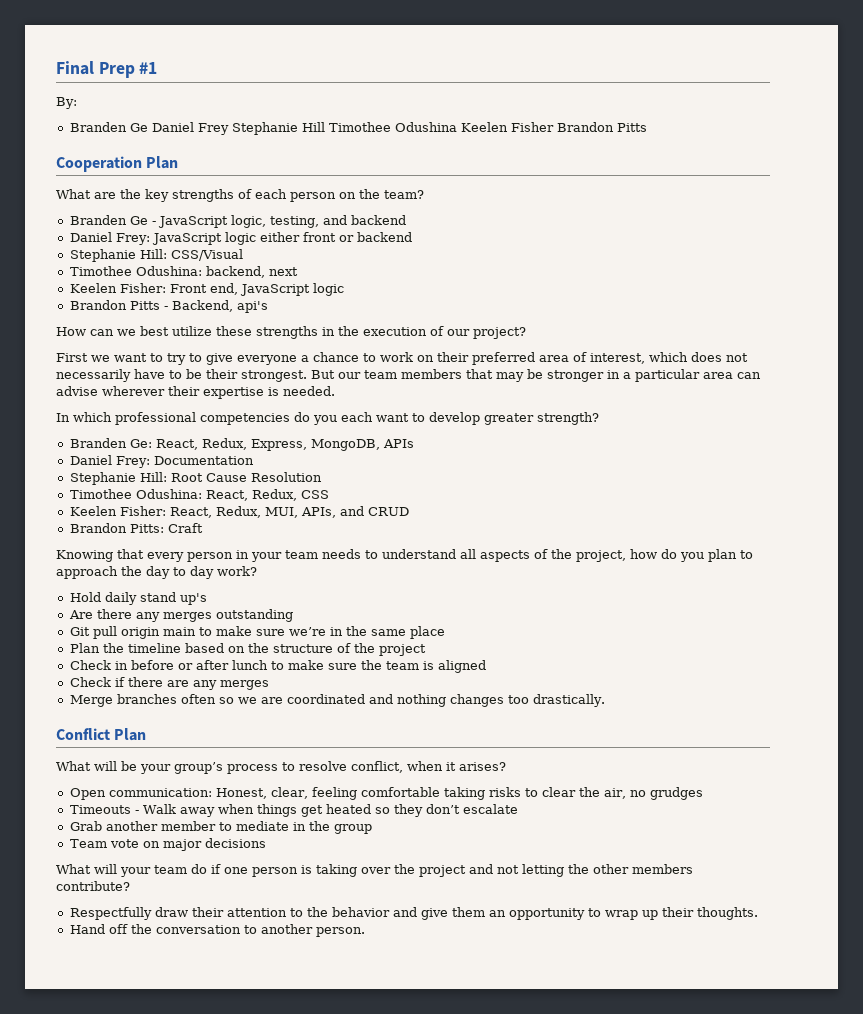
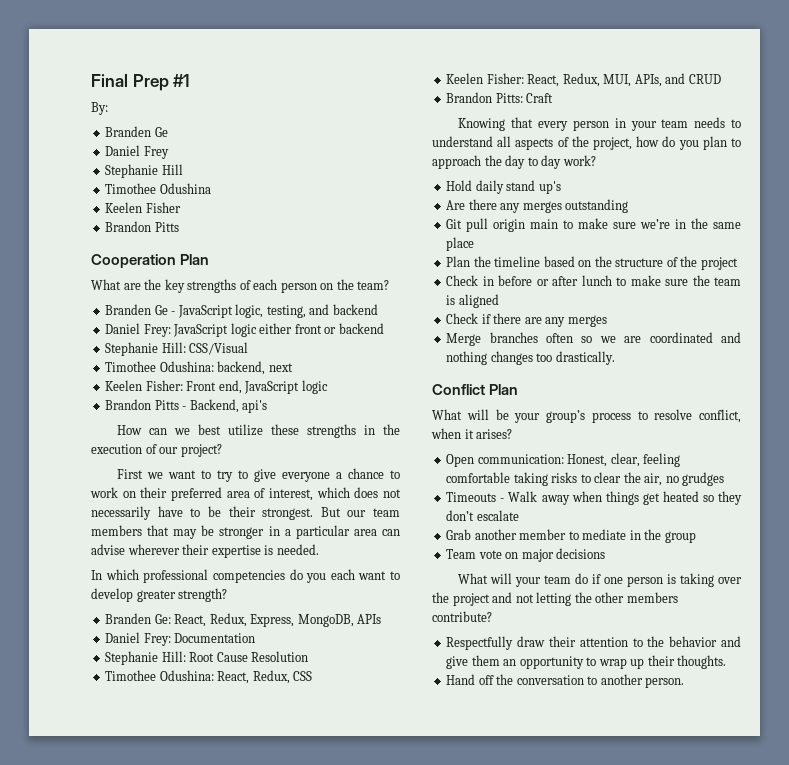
  By:
- Branden Ge Daniel Frey Stephanie Hill Timothee Odushina Keelen Fisher Brandon Pitts
+ Branden Ge
+ Daniel Frey
+ Stephanie Hill
+ Timothee Odushina
+ Keelen Fisher
+ Brandon Pitts

